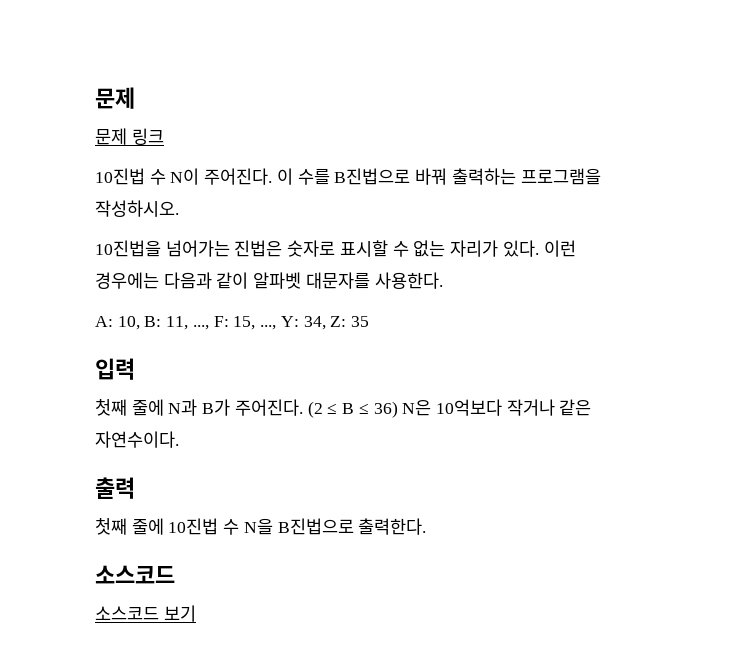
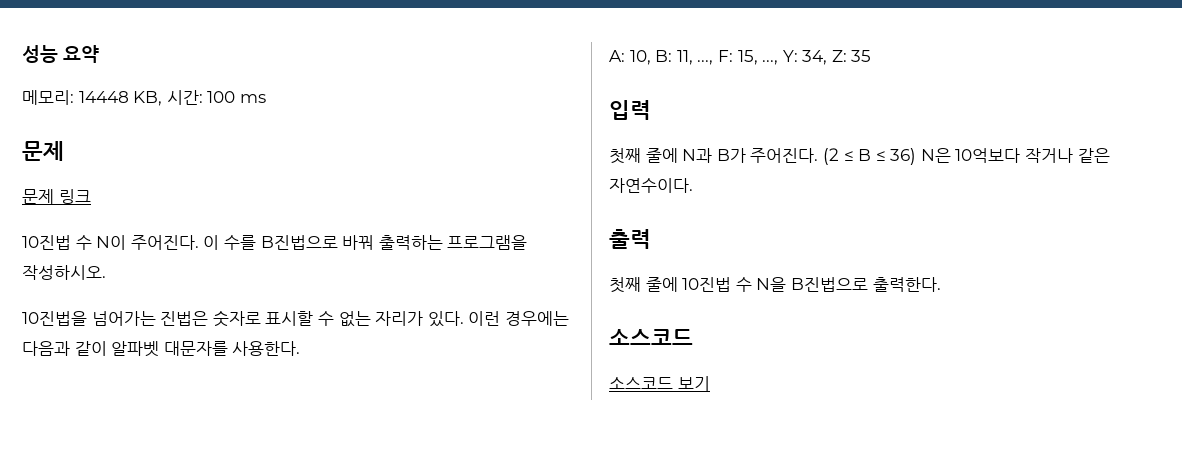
+ 성능 요약
+ 메모리: 14448 KB, 시간: 100 ms

